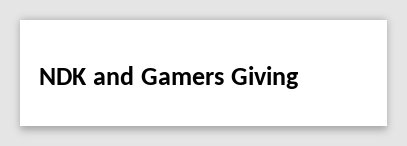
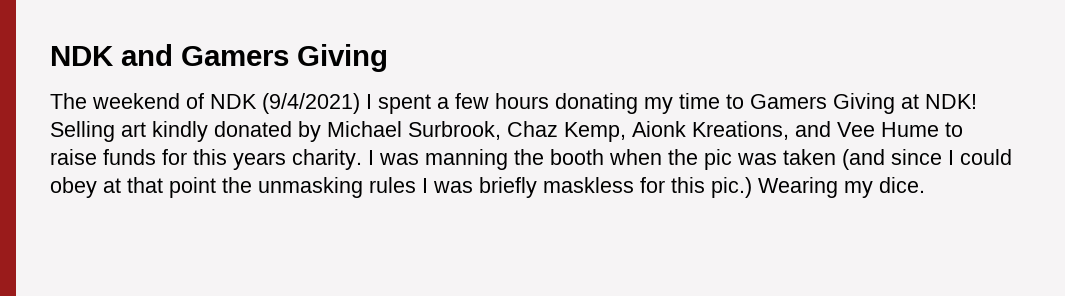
+ The weekend of NDK (9/4/2021) I spent a few hours donating my time to Gamers Giving at NDK! Selling art kindly donated by Michael Surbrook, Chaz Kemp, Aionk Kreations, and Vee Hume to raise funds for this years charity. I was manning the booth when the pic was taken (and since I could obey at that point the unmasking rules I was briefly maskless for this pic.) Wearing my dice.

